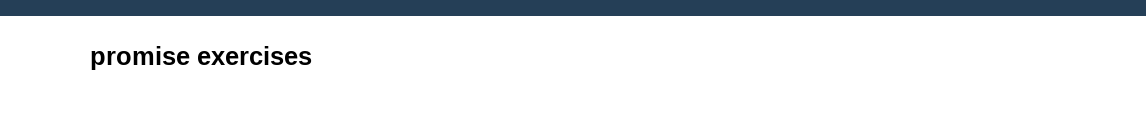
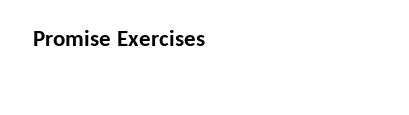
- promise exercises
+ Promise Exercises

